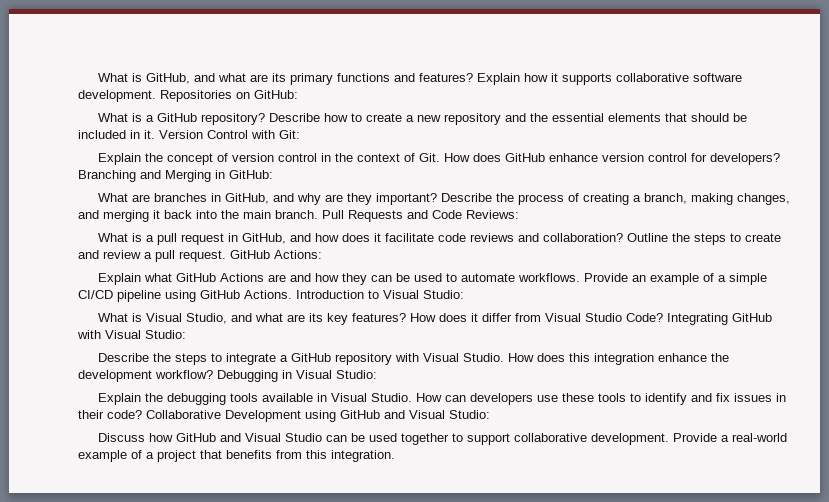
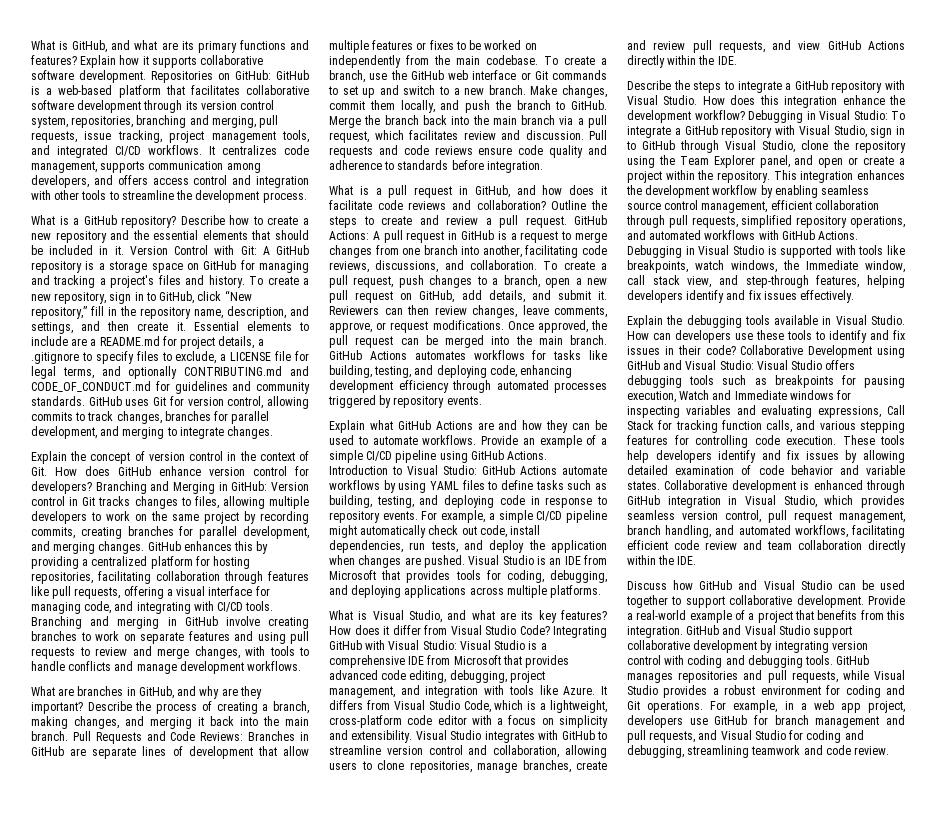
- Repositories on GitHub:
+ Repositories on GitHub: GitHub is a web-based platform that facilitates collaborative software development through its version control system, repositories, branching and merging, pull requests, issue tracking, project management tools, and integrated CI/CD workflows. It centralizes code management, supports communication among developers, and offers access control and integration with other tools to streamline the development process.
- Version Control with Git:
+ Version Control with Git: A GitHub repository is a storage space on GitHub for managing and tracking a project's files and history. To create a new repository, sign in to GitHub, click “New repository,” fill in the repository name, description, and settings, and then create it. Essential elements to include are a README.md for project details, a .gitignore to specify files to exclude, a LICENSE file for legal terms, and optionally CONTRIBUTING.md and CODE_OF_CONDUCT.md for guidelines and community standards. GitHub uses Git for version control, allowing commits to track changes, branches for parallel development, and merging to integrate changes.
- Branching and Merging in GitHub:
+ Branching and Merging in GitHub: Version control in Git tracks changes to files, allowing multiple developers to work on the same project by recording commits, creating branches for parallel development, and merging changes. GitHub enhances this by providing a centralized platform for hosting repositories, facilitating collaboration through features like pull requests, offering a visual interface for managing code, and integrating with CI/CD tools. Branching and merging in GitHub involve creating branches to work on separate features and using pull requests to review and merge changes, with tools to handle conflicts and manage development workflows.
- Pull Requests and Code Reviews:
+ Pull Requests and Code Reviews: Branches in GitHub are separate lines of development that allow multiple features or fixes to be worked on independently from the main codebase. To create a branch, use the GitHub web interface or Git commands to set up and switch to a new branch. Make changes, commit them locally, and push the branch to GitHub. Merge the branch back into the main branch via a pull request, which facilitates review and discussion. Pull requests and code reviews ensure code quality and adherence to standards before integration.
- GitHub Actions:
+ GitHub Actions: A pull request in GitHub is a request to merge changes from one branch into another, facilitating code reviews, discussions, and collaboration. To create a pull request, push changes to a branch, open a new pull request on GitHub, add details, and submit it. Reviewers can then review changes, leave comments, approve, or request modifications. Once approved, the pull request can be merged into the main branch. GitHub Actions automates workflows for tasks like building, testing, and deploying code, enhancing development efficiency through automated processes triggered by repository events.
- Introduction to Visual Studio:
+ Introduction to Visual Studio: GitHub Actions automate workflows by using YAML files to define tasks such as building, testing, and deploying code in response to repository events. For example, a simple CI/CD pipeline might automatically check out code, install dependencies, run tests, and deploy the application when changes are pushed. Visual Studio is an IDE from Microsoft that provides tools for coding, debugging, and deploying applications across multiple platforms.
- Integrating GitHub with Visual Studio:
+ Integrating GitHub with Visual Studio: Visual Studio is a comprehensive IDE from Microsoft that provides advanced code editing, debugging, project management, and integration with tools like Azure. It differs from Visual Studio Code, which is a lightweight, cross-platform code editor with a focus on simplicity and extensibility. Visual Studio integrates with GitHub to streamline version control and collaboration, allowing users to clone repositories, manage branches, create and review pull requests, and view GitHub Actions directly within the IDE.
- Debugging in Visual Studio:
+ Debugging in Visual Studio: To integrate a GitHub repository with Visual Studio, sign in to GitHub through Visual Studio, clone the repository using the Team Explorer panel, and open or create a project within the repository. This integration enhances the development workflow by enabling seamless source control management, efficient collaboration through pull requests, simplified repository operations, and automated workflows with GitHub Actions. Debugging in Visual Studio is supported with tools like breakpoints, watch windows, the Immediate window, call stack view, and step-through features, helping developers identify and fix issues effectively.
- Collaborative Development using GitHub and Visual Studio:
+ Collaborative Development using GitHub and Visual Studio: Visual Studio offers debugging tools such as breakpoints for pausing execution, Watch and Immediate windows for inspecting variables and evaluating expressions, Call Stack for tracking function calls, and various stepping features for controlling code execution. These tools help developers identify and fix issues by allowing detailed examination of code behavior and variable states. Collaborative development is enhanced through GitHub integration in Visual Studio, which provides seamless version control, pull request management, branch handling, and automated workflows, facilitating efficient code review and team collaboration directly within the IDE.
+ GitHub and Visual Studio support collaborative development by integrating version control with coding and debugging tools. GitHub manages repositories and pull requests, while Visual Studio provides a robust environment for coding and Git operations. For example, in a web app project, developers use GitHub for branch management and pull requests, and Visual Studio for coding and debugging, streamlining teamwork and code review.

